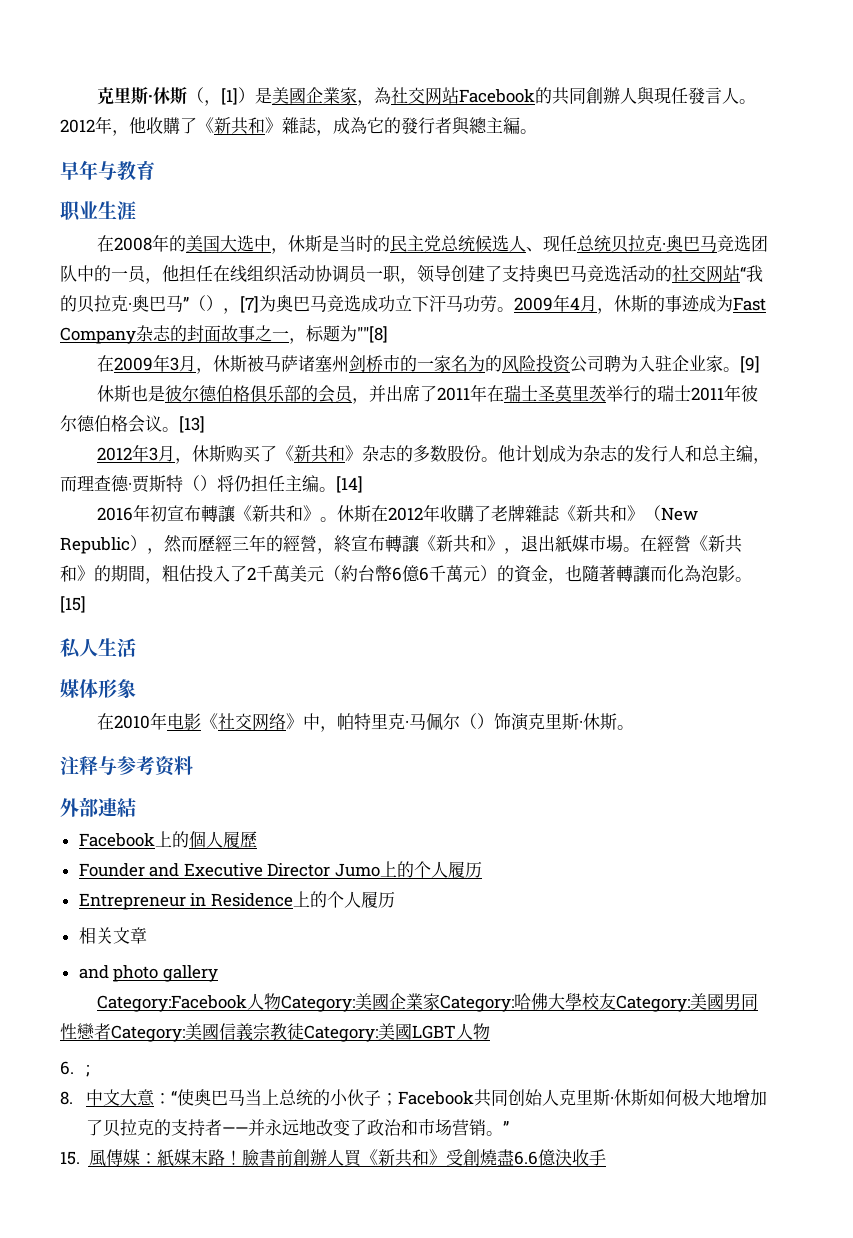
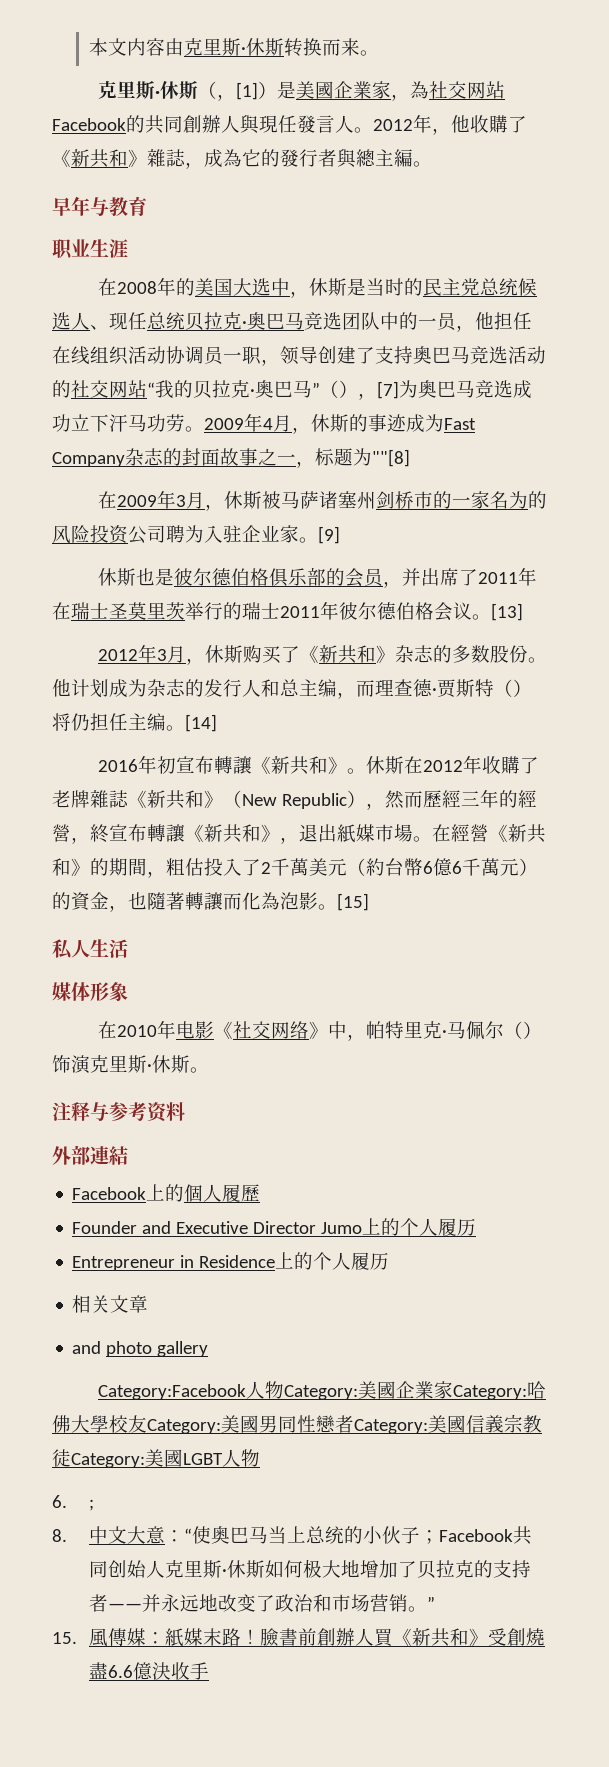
+ 本文内容由克里斯·休斯转换而来。

